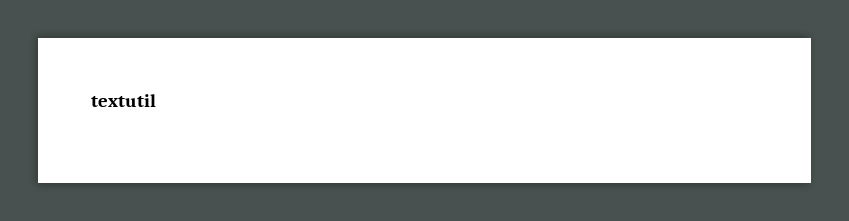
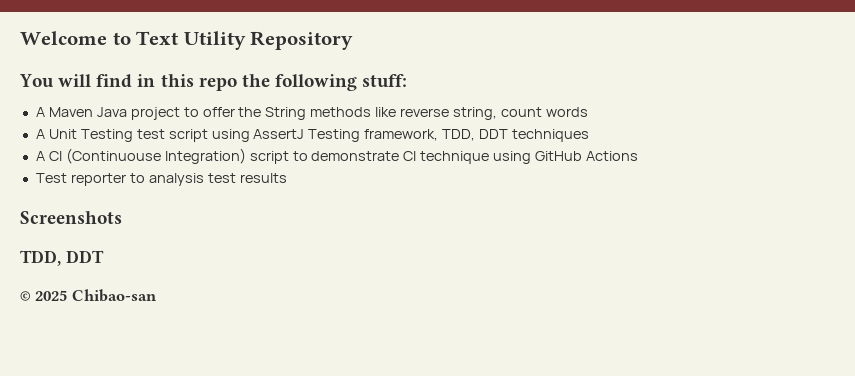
- textutil
+ Welcome to Text Utility Repository
+ You will find in this repo the following stuff:
+ A Maven Java project to offer the String methods like reverse string, count words
+ A Unit Testing test script using AssertJ Testing framework, TDD, DDT techniques
+ A CI (Continuouse Integration) script to demonstrate CI technique using GitHub Actions
+ Test reporter to analysis test results
+ Screenshots
+ TDD, DDT
+ © 2025 Chibao-san

